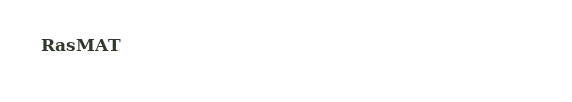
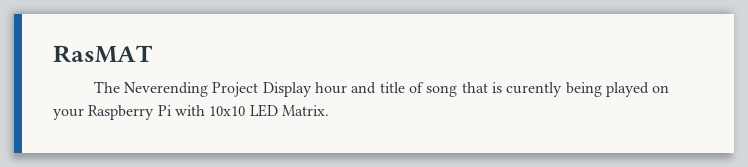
+ The Neverending Project Display hour and title of song that is curently being played on your Raspberry Pi with 10x10 LED Matrix.

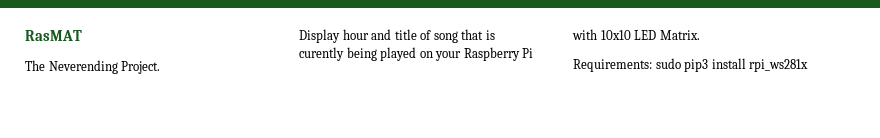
- The Neverending Project Display hour and title of song that is curently being played on your Raspberry Pi with 10x10 LED Matrix.
+ The Neverending Project.
+ Display hour and title of song that is curently being played on your Raspberry Pi with 10x10 LED Matrix.
+ Requirements: sudo pip3 install rpi_ws281x

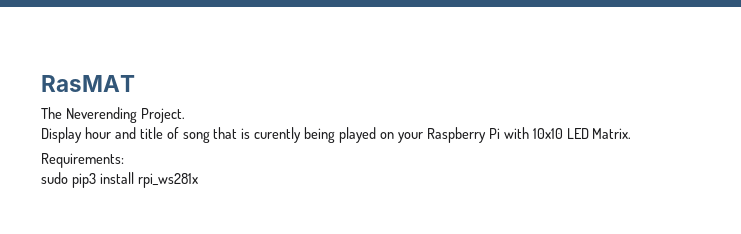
- Requirements: sudo pip3 install rpi_ws281x
+ Requirements:
+ sudo pip3 install rpi_ws281x

